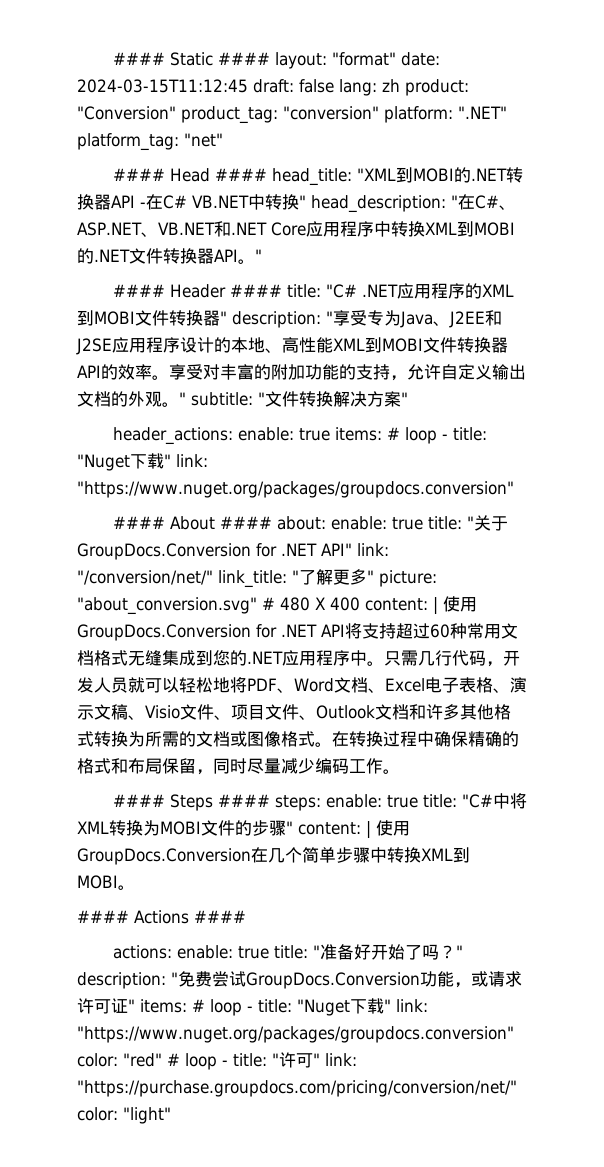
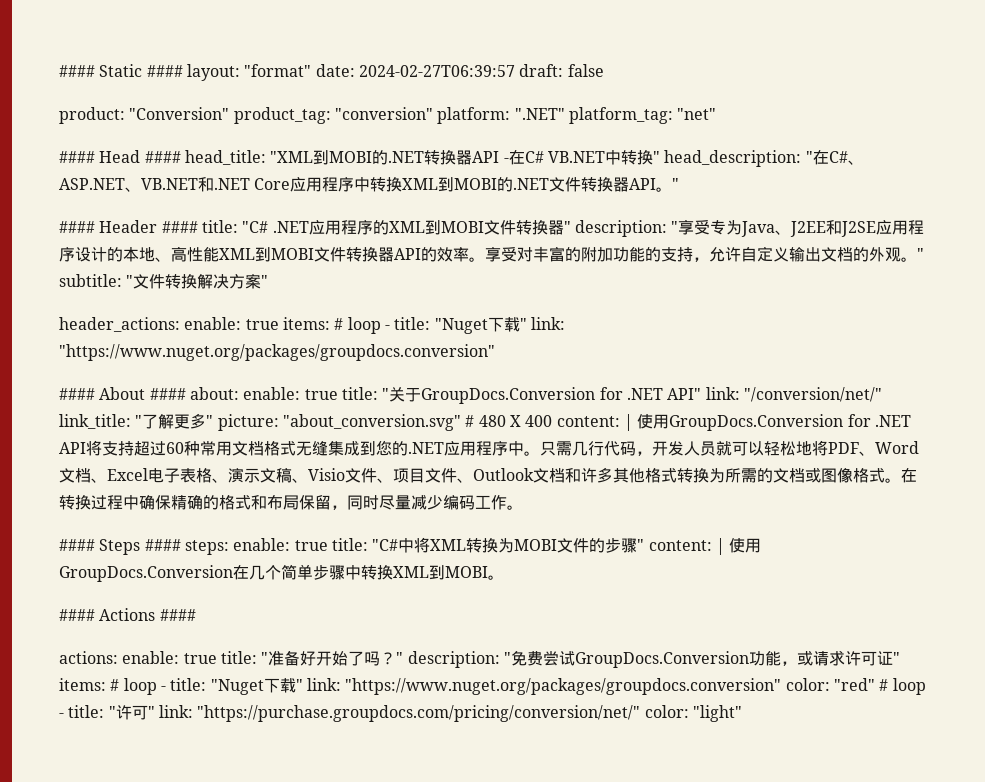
- #### Static #### layout: "format" date: 2024-03-15T11:12:45 draft: false lang: zh product: "Conversion" product_tag: "conversion" platform: ".NET" platform_tag: "net"
+ #### Static #### layout: "format" date: 2024-02-27T06:39:57 draft: false
+ product: "Conversion" product_tag: "conversion" platform: ".NET" platform_tag: "net"

